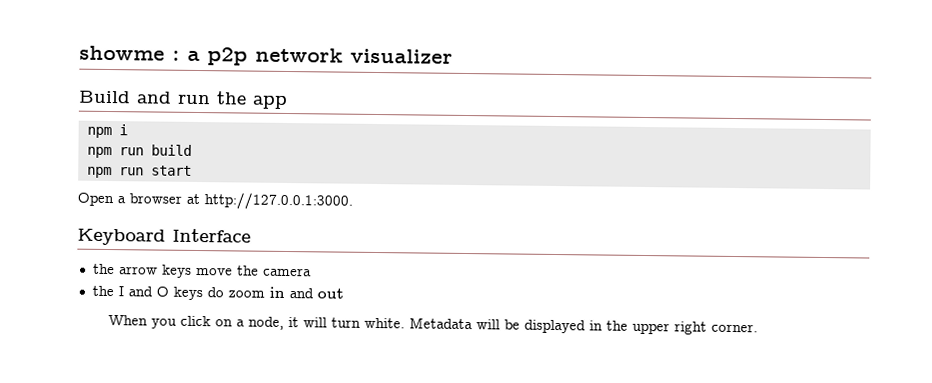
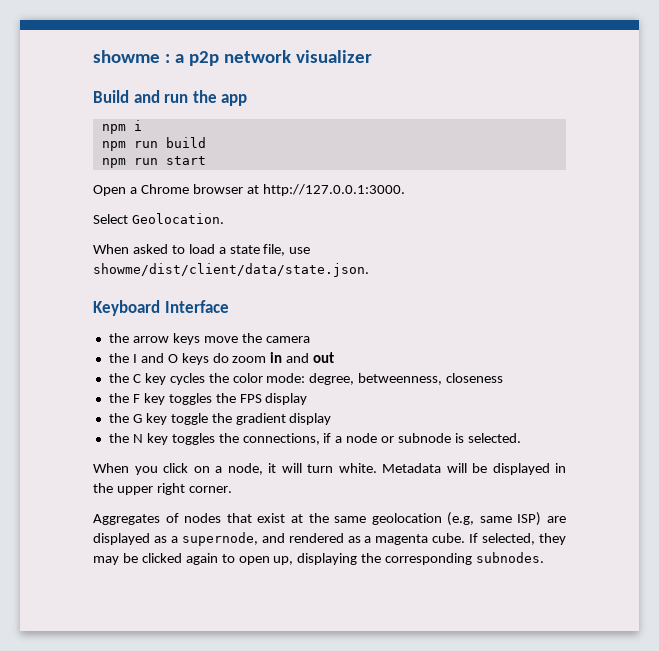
- Open a browser at http://127.0.0.1:3000.
+ Open a Chrome browser at http://127.0.0.1:3000.
+ Select Geolocation.
+ When asked to load a state file, use showme/dist/client/data/state.json.
+ the C key cycles the color mode: degree, betweenness, closeness
+ the F key toggles the FPS display
+ the G key toggle the gradient display
+ the N key toggles the connections, if a node or subnode is selected.
+ Aggregates of nodes that exist at the same geolocation (e.g, same ISP) are displayed as a supernode, and rendered as a magenta cube. If selected, they may be clicked again to open up, displaying the corresponding subnodes.

